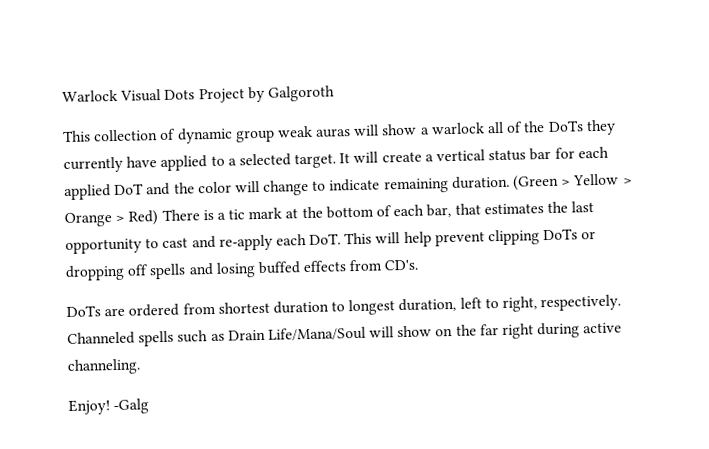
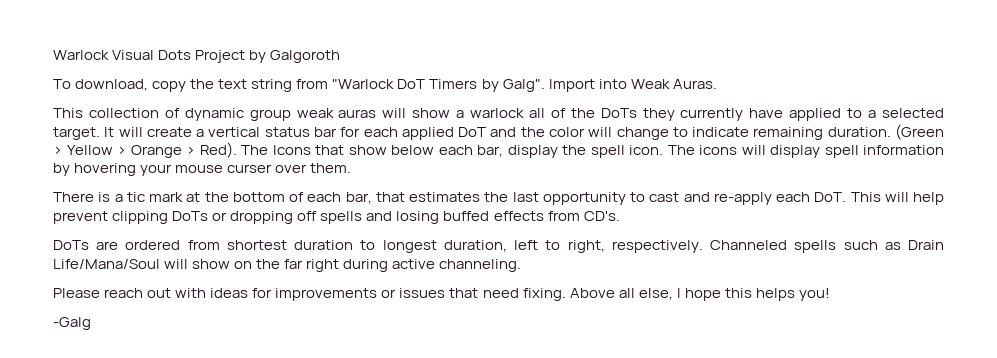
+ To download, copy the text string from "Warlock DoT Timers by Galg". Import into Weak Auras.
- (Green > Yellow > Orange > Red) There is a tic mark at the bottom of each bar, that estimates the last opportunity to cast and re-apply each DoT. This will help prevent clipping DoTs or dropping off spells and losing buffed effects from CD's.
+ (Green > Yellow > Orange > Red). The Icons that show below each bar, display the spell icon. The icons will display spell information by hovering your mouse curser over them.
+ There is a tic mark at the bottom of each bar, that estimates the last opportunity to cast and re-apply each DoT. This will help prevent clipping DoTs or dropping off spells and losing buffed effects from CD's.
- Enjoy! -Galg
+ Please reach out with ideas for improvements or issues that need fixing. Above all else, I hope this helps you!
+ -Galg

